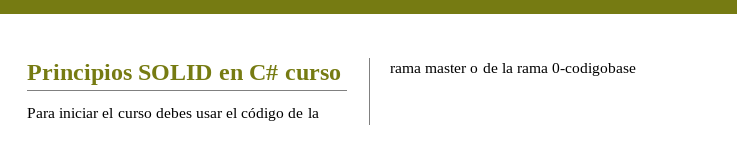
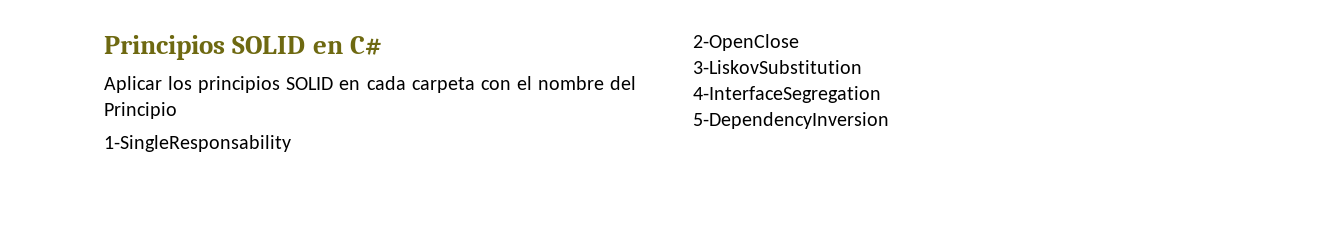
- Principios SOLID en C# curso
- Para iniciar el curso debes usar el código de la rama master o de la rama 0-codigobase
+ Principios SOLID en C#
+ Aplicar los principios SOLID en cada carpeta con el nombre del Principio
+ 1-SingleResponsability
+ 2-OpenClose
+ 3-LiskovSubstitution
+ 4-InterfaceSegregation
+ 5-DependencyInversion

